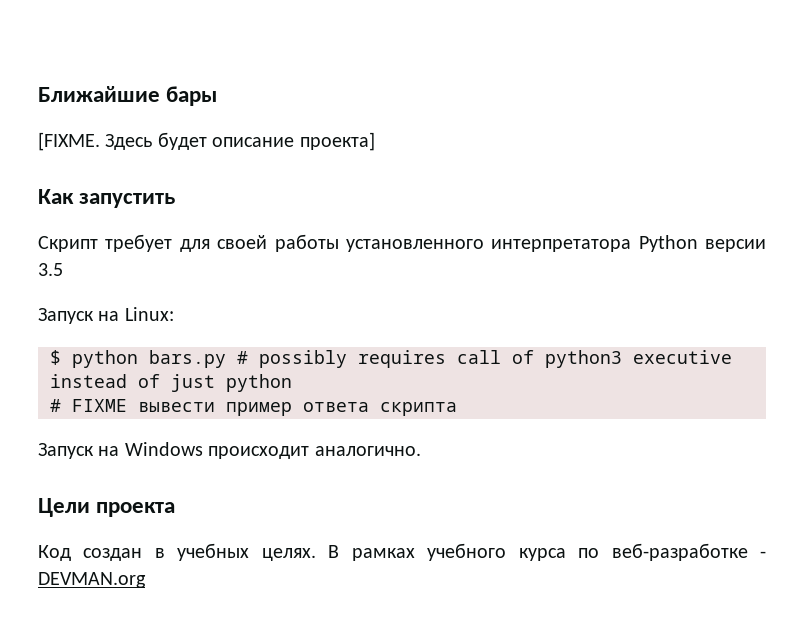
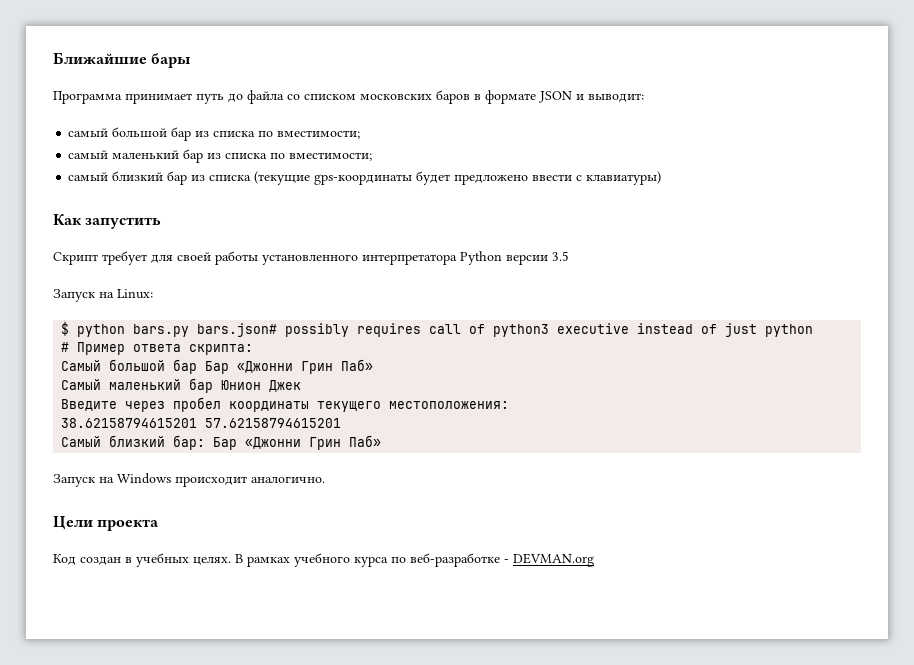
- [FIXME. Здесь будет описание проекта]
+ Программа принимает путь до файла со списком московских баров в формате JSON и выводит:
+ самый большой бар из списка по вместимости;
+ самый маленький бар из списка по вместимости;
+ самый близкий бар из списка (текущие gps-координаты будет предложено ввести с клавиатуры)
- $ python bars.py # possibly requires call of python3 executive instead of just python
+ $ python bars.py bars.json# possibly requires call of python3 executive instead of just python
- # FIXME вывести пример ответа скрипта
+ # Пример ответа скрипта:
+ Самый большой бар Бар «Джонни Грин Паб»
+ Самый маленький бар Юнион Джек
+ Введите через пробел координаты текущего местоположения:
+ 38.62158794615201 57.62158794615201
+ Самый близкий бар: Бар «Джонни Грин Паб»

